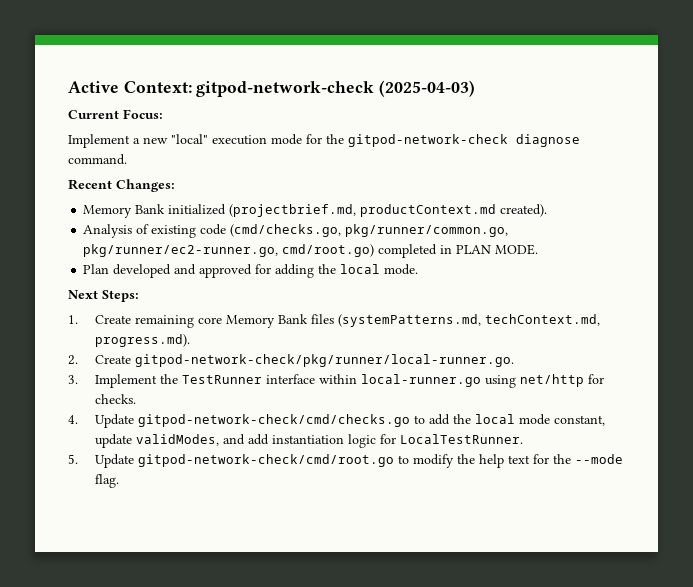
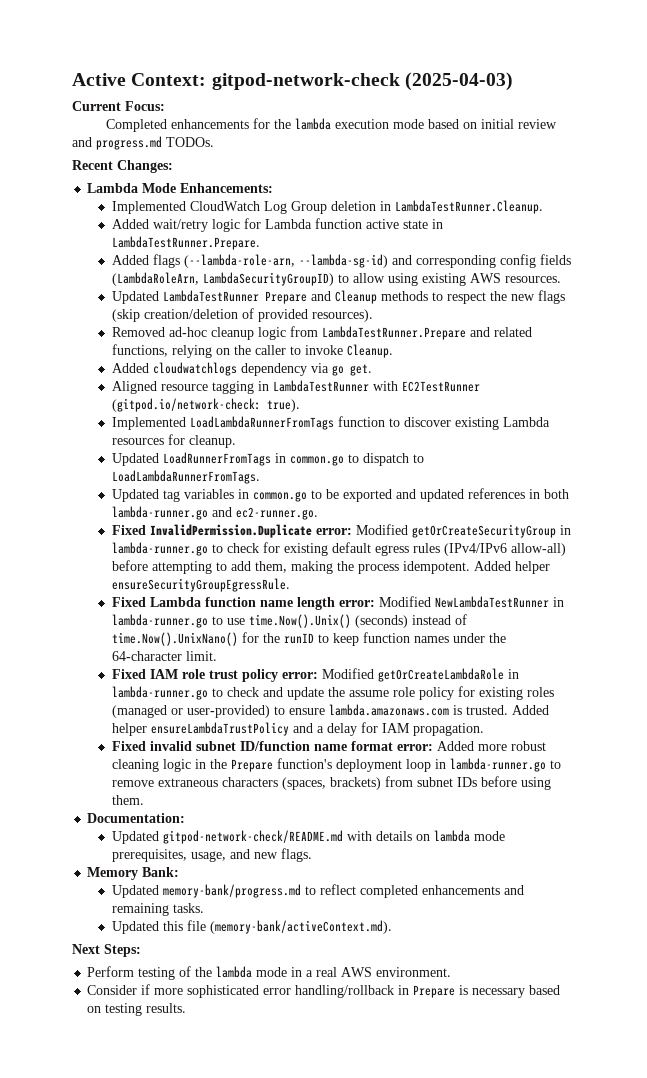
- Implement a new "local" execution mode for the gitpod-network-check diagnose command.
+ Completed enhancements for the lambda execution mode based on initial review and progress.md TODOs.
  Recent Changes:
- Memory Bank initialized (projectbrief.md, productContext.md created).
- Analysis of existing code (cmd/checks.go, pkg/runner/common.go, pkg/runner/ec2-runner.go, cmd/root.go) completed in PLAN MODE.
- Plan developed and approved for adding the local mode.
+ Lambda Mode Enhancements:
+ Implemented CloudWatch Log Group deletion in LambdaTestRunner.Cleanup.
+ Added wait/retry logic for Lambda function active state in LambdaTestRunner.Prepare.
+ Added flags (--lambda-role-arn, --lambda-sg-id) and corresponding config fields (LambdaRoleArn, LambdaSecurityGroupID) to allow using existing AWS resources.
+ Updated LambdaTestRunner Prepare and Cleanup methods to respect the new flags (skip creation/deletion of provided resources).
+ Removed ad-hoc cleanup logic from LambdaTestRunner.Prepare and related functions, relying on the caller to invoke Cleanup.
+ Added cloudwatchlogs dependency via go get.
+ Aligned resource tagging in LambdaTestRunner with EC2TestRunner (gitpod.io/network-check: true).
+ Implemented LoadLambdaRunnerFromTags function to discover existing Lambda resources for cleanup.
+ Updated LoadRunnerFromTags in common.go to dispatch to LoadLambdaRunnerFromTags.
+ Updated tag variables in common.go to be exported and updated references in both lambda-runner.go and ec2-runner.go.
+ Fixed InvalidPermission.Duplicate error: Modified getOrCreateSecurityGroup in lambda-runner.go to check for existing default egress rules (IPv4/IPv6 allow-all) before attempting to add them, making the process idempotent. Added helper ensureSecurityGroupEgressRule.
+ Fixed Lambda function name length error: Modified NewLambdaTestRunner in lambda-runner.go to use time.Now().Unix() (seconds) instead of time.Now().UnixNano() for the runID to keep function names under the 64-character limit.
+ Fixed IAM role trust policy error: Modified getOrCreateLambdaRole in lambda-runner.go to check and update the assume role policy for existing roles (managed or user-provided) to ensure lambda.amazonaws.com is trusted. Added helper ensureLambdaTrustPolicy and a delay for IAM propagation.
+ Fixed invalid subnet ID/function name format error: Added more robust cleaning logic in the Prepare function's deployment loop in lambda-runner.go to remove extraneous characters (spaces, brackets) from subnet IDs before using them.
+ Documentation:
+ Updated gitpod-network-check/README.md with details on lambda mode prerequisites, usage, and new flags.
+ Memory Bank:
+ Updated memory-bank/progress.md to reflect completed enhancements and remaining tasks.
+ Updated this file (memory-bank/activeContext.md).
  Next Steps:
- 1. Create remaining core Memory Bank files (systemPatterns.md, techContext.md, progress.md).
- 2. Create gitpod-network-check/pkg/runner/local-runner.go.
- 3. Implement the TestRunner interface within local-runner.go using net/http for checks.
- 4. Update gitpod-network-check/cmd/checks.go to add the local mode constant, update validModes, and add instantiation logic for LocalTestRunner.
- 5. Update gitpod-network-check/cmd/root.go to modify the help text for the --mode flag.
+ Perform testing of the lambda mode in a real AWS environment.
+ Consider if more sophisticated error handling/rollback in Prepare is necessary based on testing results.

